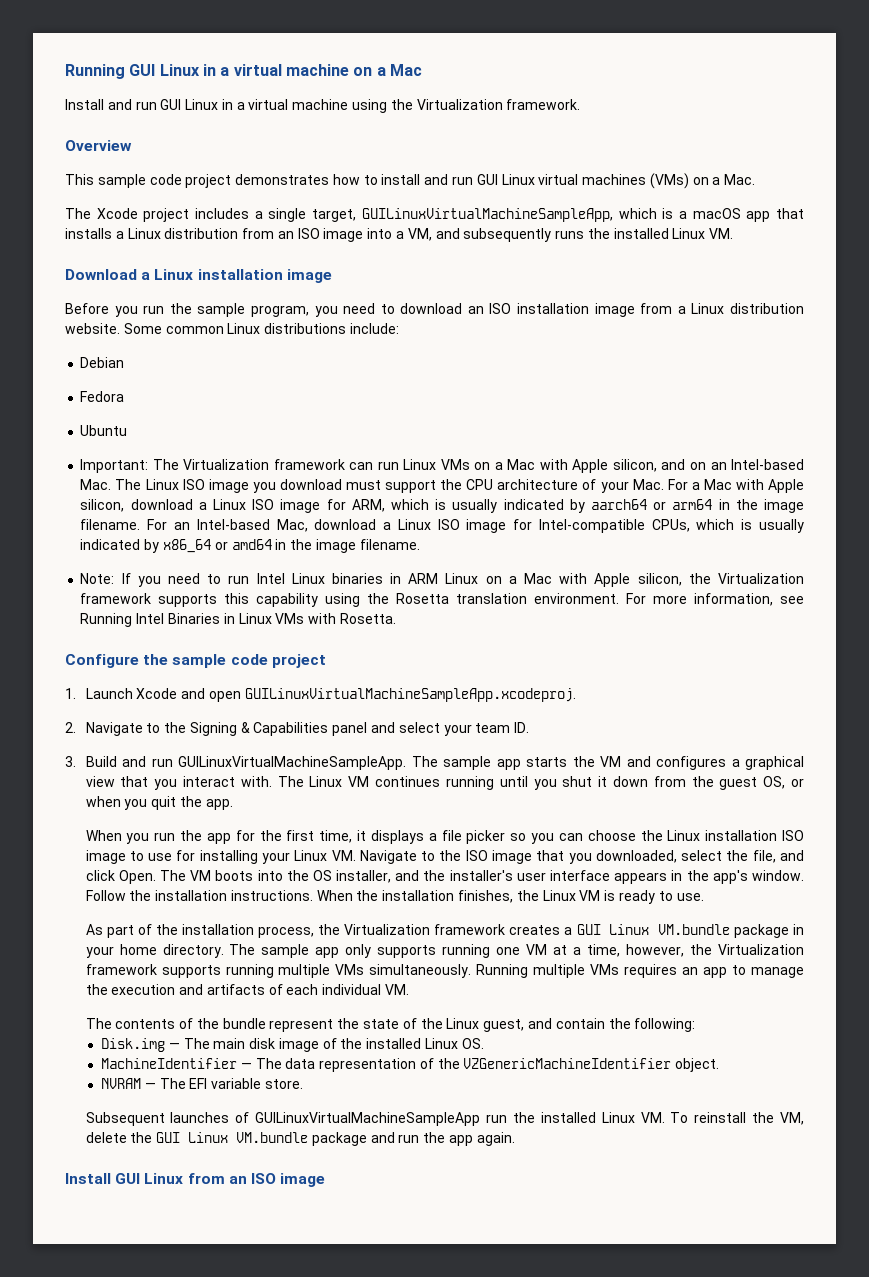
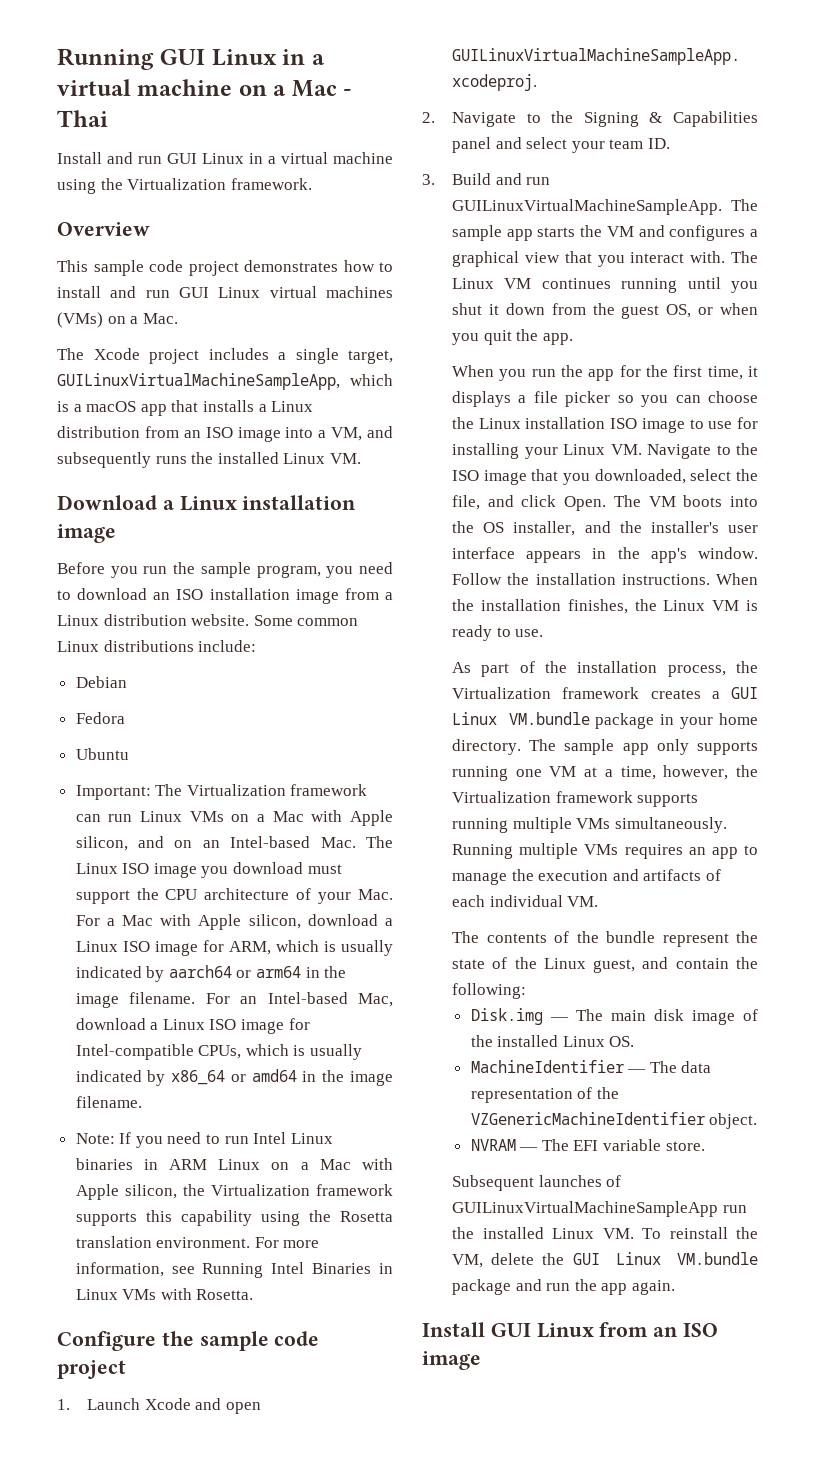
- Running GUI Linux in a virtual machine on a Mac
+ Running GUI Linux in a virtual machine on a Mac - Thai

